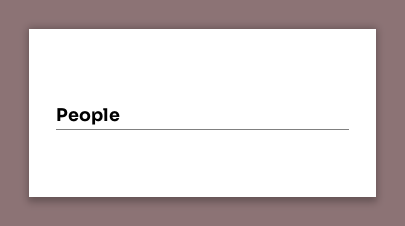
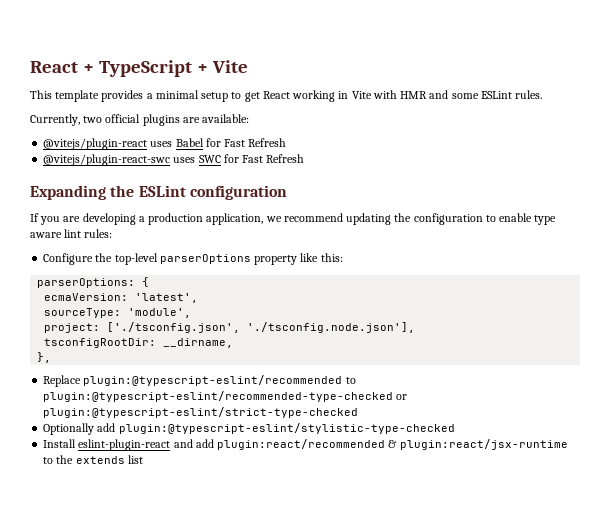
- People
+ React + TypeScript + Vite
+ This template provides a minimal setup to get React working in Vite with HMR and some ESLint rules.
+ Currently, two official plugins are available:
+ @vitejs/plugin-react uses Babel for Fast Refresh
+ @vitejs/plugin-react-swc uses SWC for Fast Refresh
+ Expanding the ESLint configuration
+ If you are developing a production application, we recommend updating the configuration to enable type aware lint rules:
+ Configure the top-level parserOptions property like this:
+ parserOptions: {
+ ecmaVersion: 'latest',
+ sourceType: 'module',
+ project: ['./tsconfig.json', './tsconfig.node.json'],
+ tsconfigRootDir: __dirname,
+ },
+ Replace plugin:@typescript-eslint/recommended to plugin:@typescript-eslint/recommended-type-checked or plugin:@typescript-eslint/strict-type-checked
+ Optionally add plugin:@typescript-eslint/stylistic-type-checked
+ Install eslint-plugin-react and add plugin:react/recommended & plugin:react/jsx-runtime to the extends list

